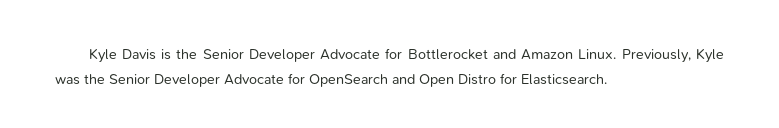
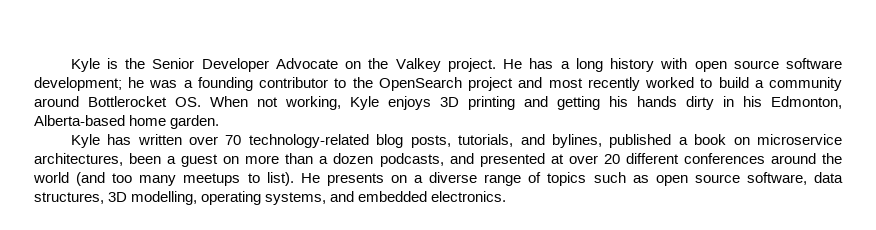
- Kyle Davis is the Senior Developer Advocate for Bottlerocket and Amazon Linux. Previously, Kyle was the Senior Developer Advocate for OpenSearch and Open Distro for Elasticsearch.
+ Kyle is the Senior Developer Advocate on the Valkey project. He has a long history with open source software development; he was a founding contributor to the OpenSearch project and most recently worked to build a community around Bottlerocket OS. When not working, Kyle enjoys 3D printing and getting his hands dirty in his Edmonton, Alberta-based home garden.
+ Kyle has written over 70 technology-related blog posts, tutorials, and bylines, published a book on microservice architectures, been a guest on more than a dozen podcasts, and presented at over 20 different conferences around the world (and too many meetups to list). He presents on a diverse range of topics such as open source software, data structures, 3D modelling, operating systems, and embedded electronics.

